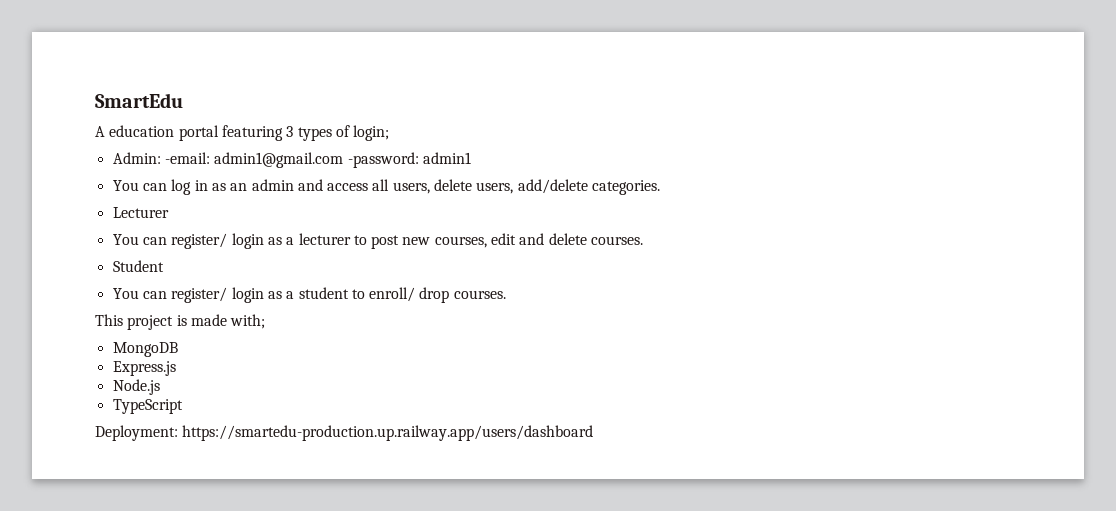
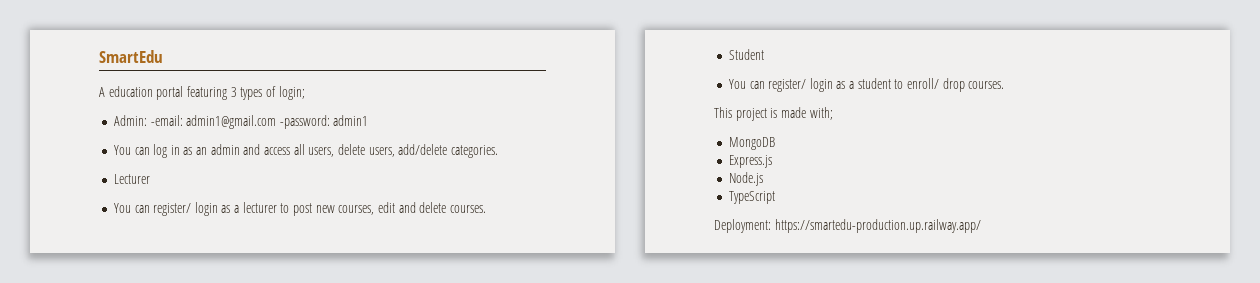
- Deployment: https://smartedu-production.up.railway.app/users/dashboard
+ Deployment: https://smartedu-production.up.railway.app/

